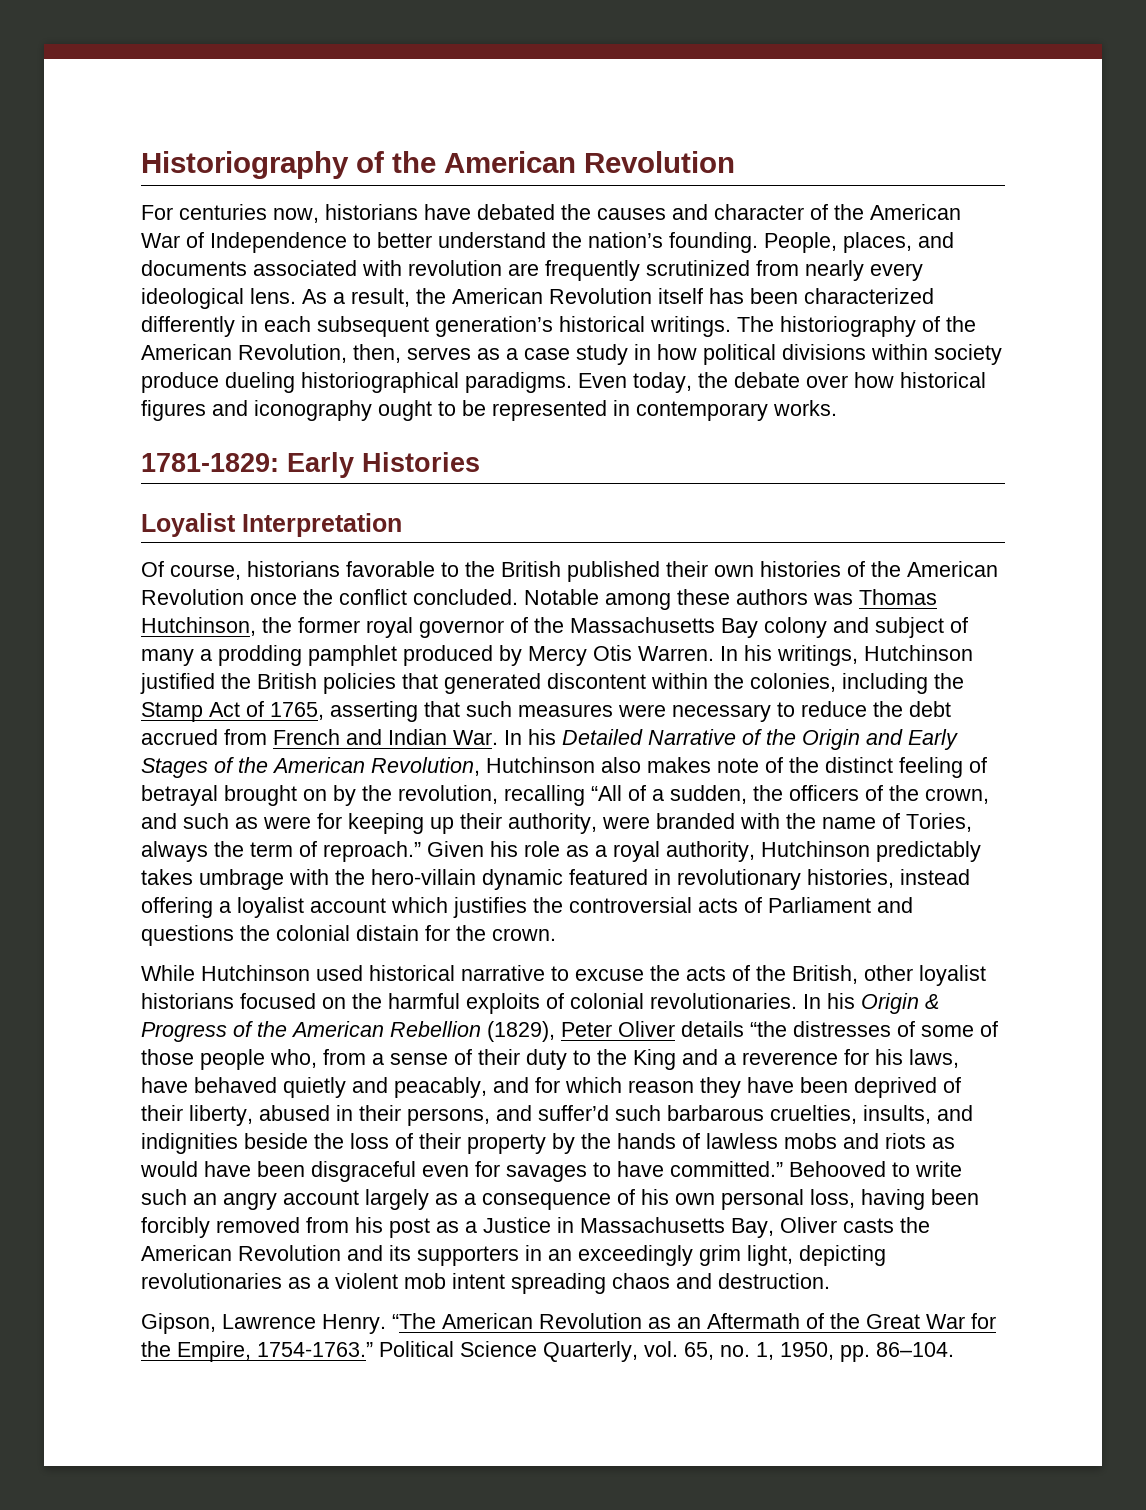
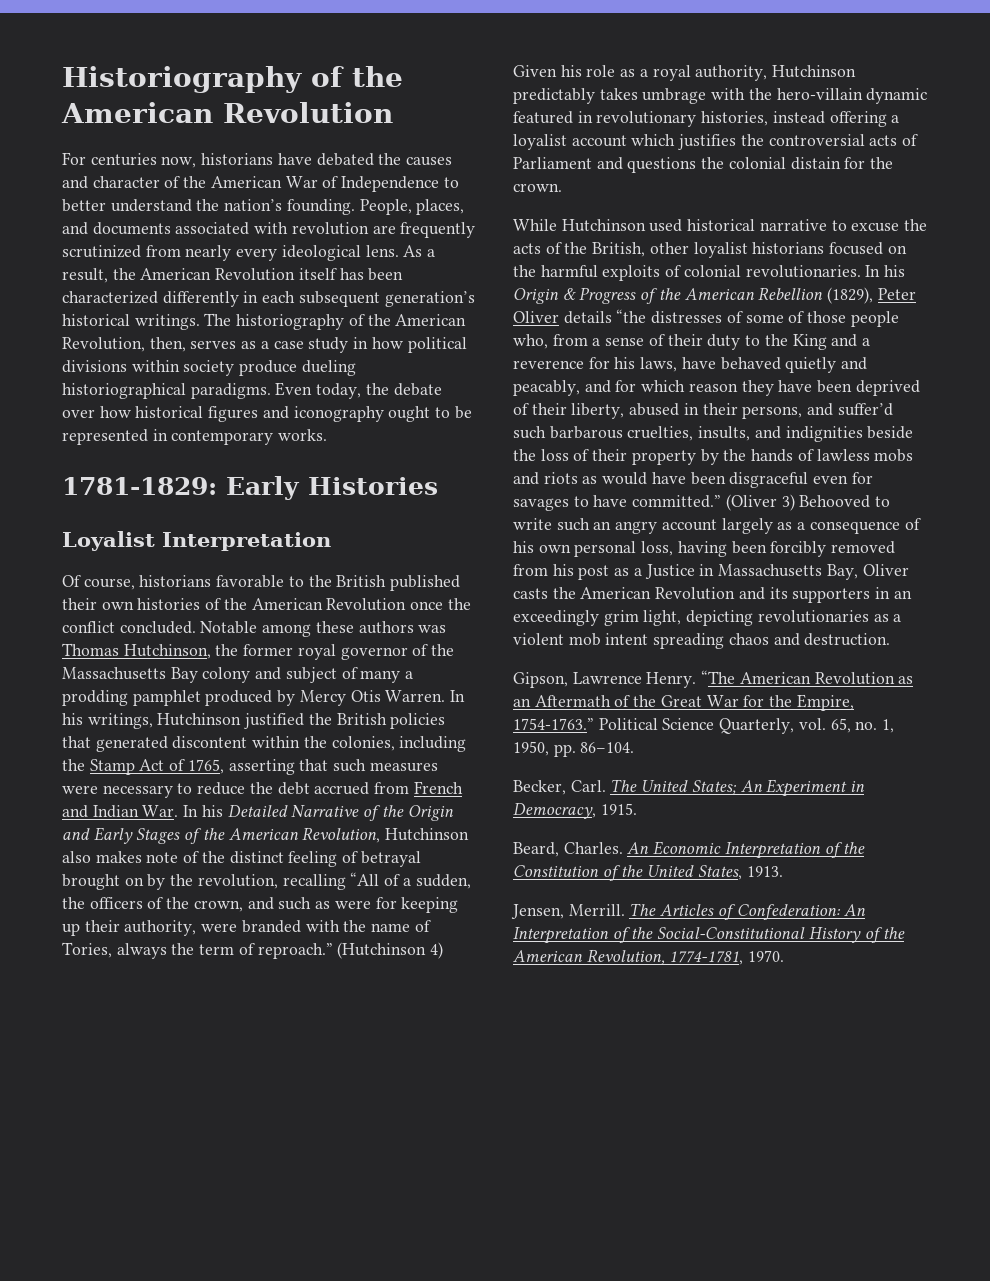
- Given his role as a royal authority, Hutchinson predictably takes umbrage with the hero-villain dynamic featured in revolutionary histories, instead offering a loyalist account which justifies the controversial acts of Parliament and questions the colonial distain for the crown.
+ (Hutchinson 4) Given his role as a royal authority, Hutchinson predictably takes umbrage with the hero-villain dynamic featured in revolutionary histories, instead offering a loyalist account which justifies the controversial acts of Parliament and questions the colonial distain for the crown.
- Behooved to write such an angry account largely as a consequence of his own personal loss, having been forcibly removed from his post as a Justice in Massachusetts Bay, Oliver casts the American Revolution and its supporters in an exceedingly grim light, depicting revolutionaries as a violent mob intent spreading chaos and destruction.
+ (Oliver 3) Behooved to write such an angry account largely as a consequence of his own personal loss, having been forcibly removed from his post as a Justice in Massachusetts Bay, Oliver casts the American Revolution and its supporters in an exceedingly grim light, depicting revolutionaries as a violent mob intent spreading chaos and destruction.
+ Becker, Carl. The United States; An Experiment in Democracy, 1915.
+ Beard, Charles. An Economic Interpretation of the Constitution of the United States, 1913.
+ Jensen, Merrill. The Articles of Confederation: An Interpretation of the Social-Constitutional History of the American Revolution, 1774-1781, 1970.

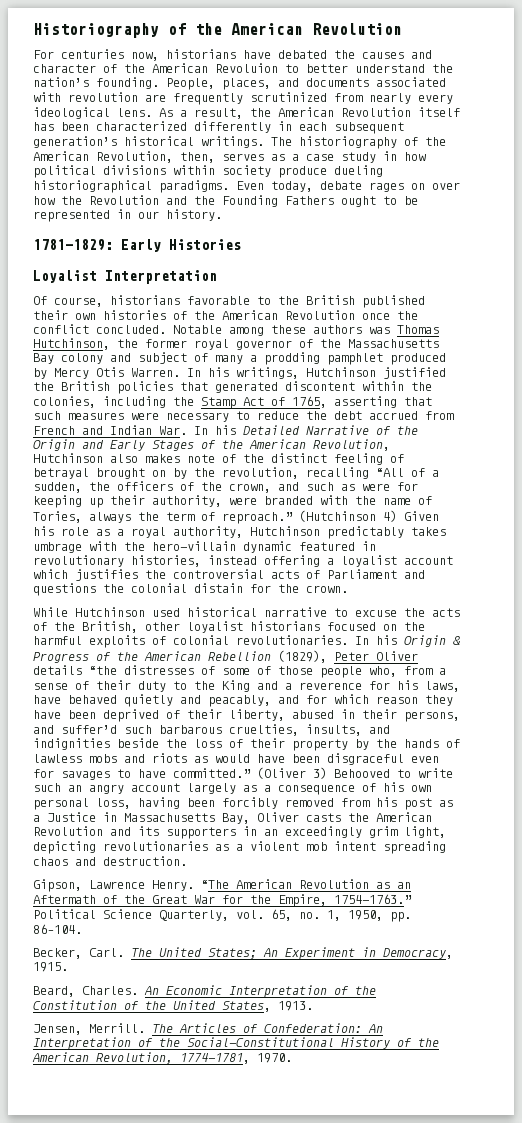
- For centuries now, historians have debated the causes and character of the American War of Independence to better understand the nation’s founding.
+ For centuries now, historians have debated the causes and character of the American Revoluion to better understand the nation’s founding.
- Even today, the debate over how historical figures and iconography ought to be represented in contemporary works.
+ Even today, debate rages on over how the Revolution and the Founding Fathers ought to be represented in our history.

